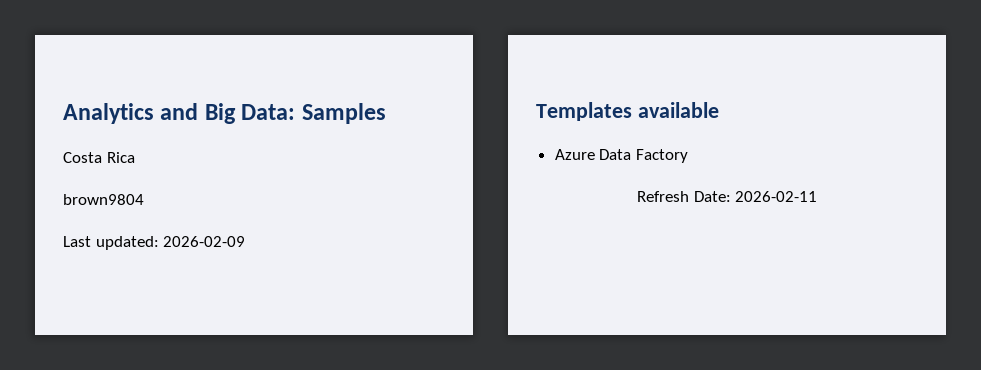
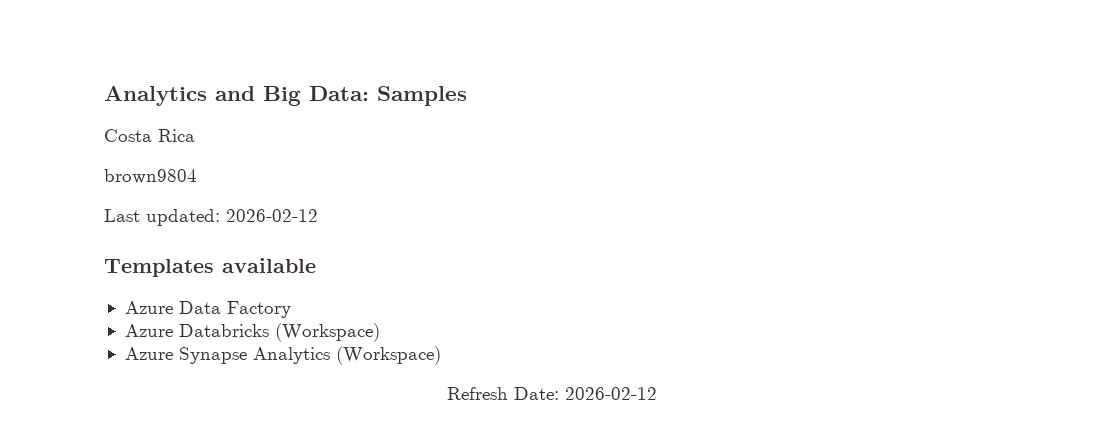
- Last updated: 2026-02-09
+ Last updated: 2026-02-12
+ Azure Databricks (Workspace)
+ Azure Synapse Analytics (Workspace)
- Refresh Date: 2026-02-11
+ Refresh Date: 2026-02-12

